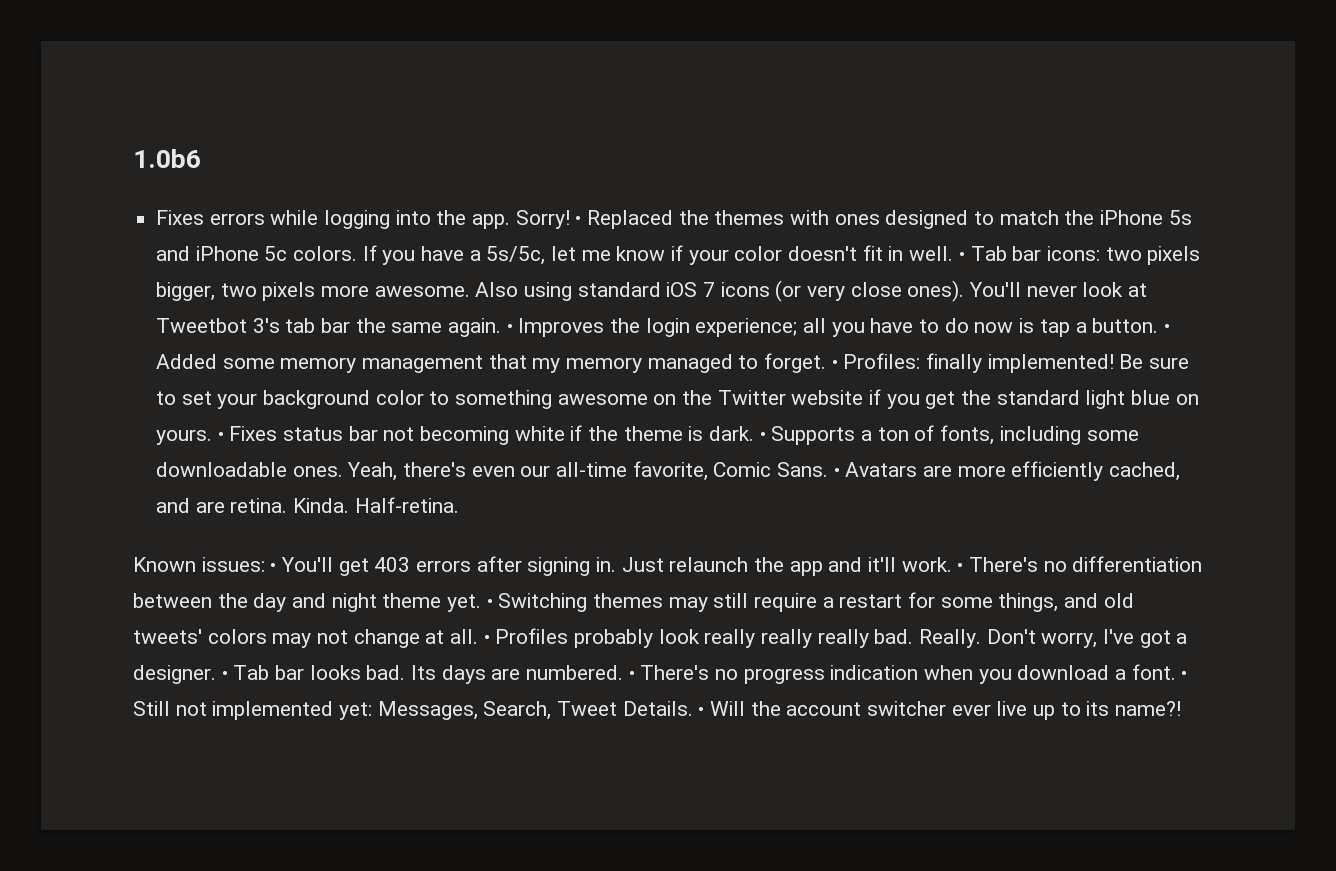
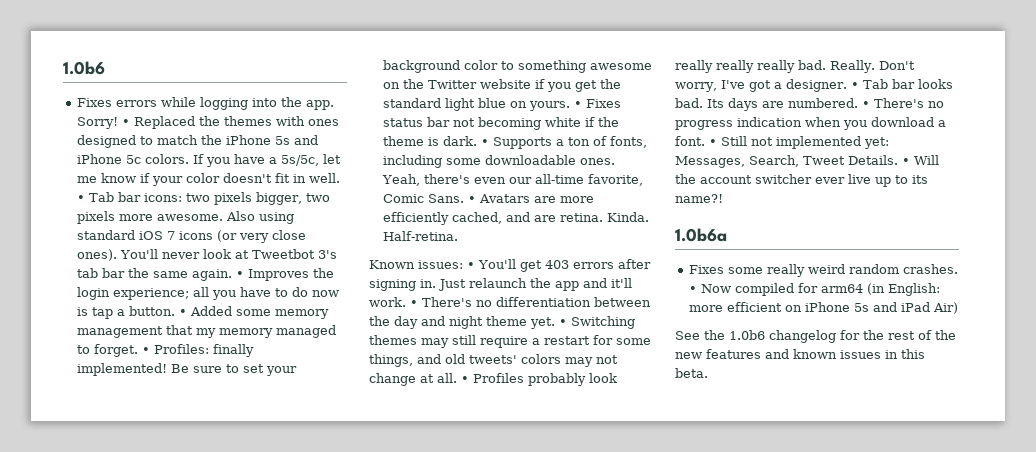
+ 1.0b6a
+ Fixes some really weird random crashes. • Now compiled for arm64 (in English: more efficient on iPhone 5s and iPad Air)
+ See the 1.0b6 changelog for the rest of the new features and known issues in this beta.

